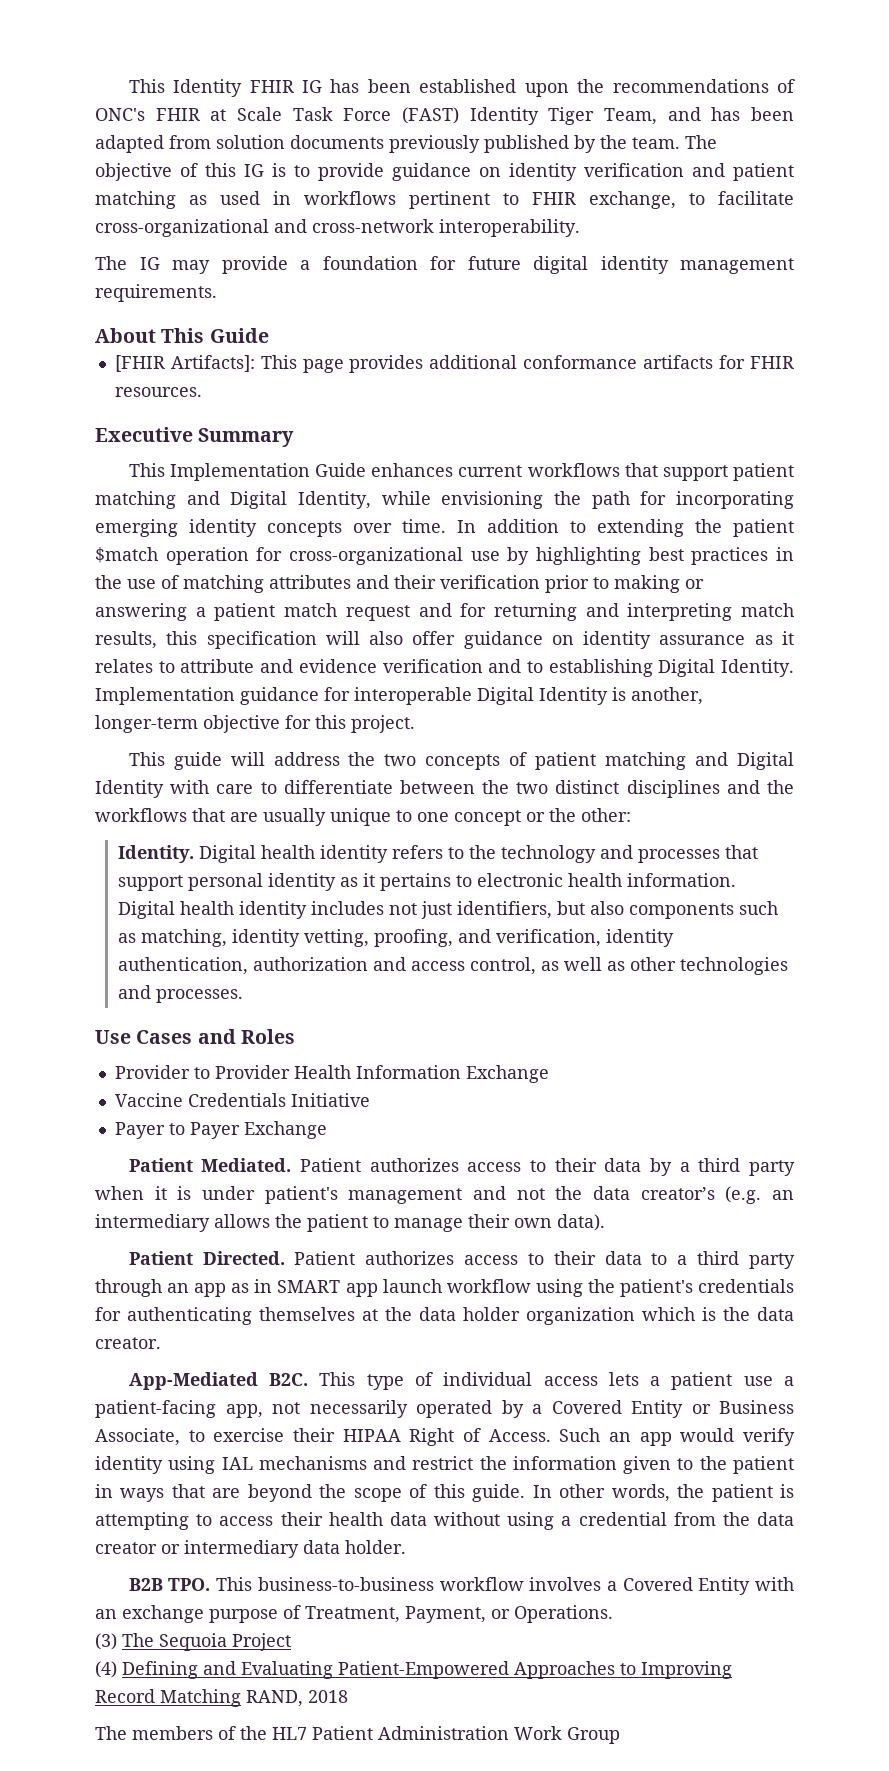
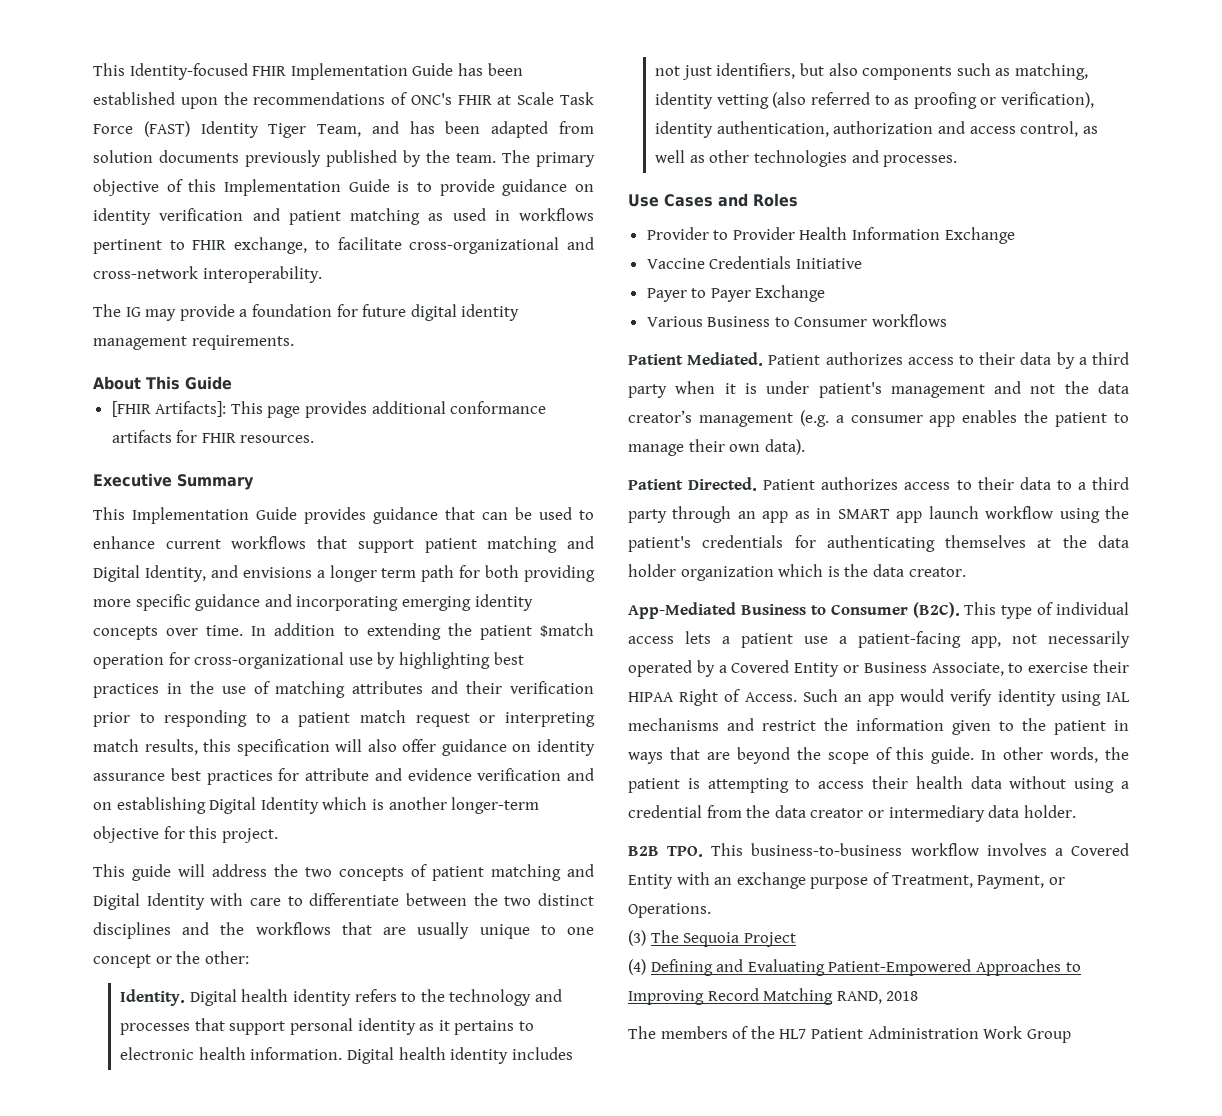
- This Identity FHIR IG has been established upon the recommendations of ONC's FHIR at Scale Task Force (FAST) Identity Tiger Team, and has been adapted from solution documents previously published by the team.
+ This Identity-focused FHIR Implementation Guide has been established upon the recommendations of ONC's FHIR at Scale Task Force (FAST) Identity Tiger Team, and has been adapted from solution documents previously published by the team.
- The objective of this IG is to provide guidance on identity verification and patient matching as used in workflows pertinent to FHIR exchange, to facilitate cross-organizational and cross-network interoperability.
+ The primary objective of this Implementation Guide is to provide guidance on identity verification and patient matching as used in workflows pertinent to FHIR exchange, to facilitate cross-organizational and cross-network interoperability.
- This Implementation Guide enhances current workflows that support patient matching and Digital Identity, while envisioning the path for incorporating emerging identity concepts over time.
+ This Implementation Guide provides guidance that can be used to enhance current workflows that support patient matching and Digital Identity, and envisions a longer term path for both providing more specific guidance and incorporating emerging identity concepts over time.
- In addition to extending the patient $match operation for cross-organizational use by highlighting best practices in the use of matching attributes and their verification prior to making or answering a patient match request and for returning and interpreting match results, this specification will also offer guidance on identity assurance as it relates to attribute and evidence verification and to establishing Digital Identity. Implementation guidance for interoperable Digital Identity is another, longer-term objective for this project.
+ In addition to extending the patient $match operation for cross-organizational use by highlighting best practices in the use of matching attributes and their verification prior to responding to a patient match request or interpreting match results, this specification will also offer guidance on identity assurance best practices for attribute and evidence verification and on establishing Digital Identity which is another longer-term objective for this project.
- Digital health identity includes not just identifiers, but also components such as matching, identity vetting, proofing, and verification, identity authentication, authorization and access control, as well as other technologies and processes.
+ Digital health identity includes not just identifiers, but also components such as matching, identity vetting (also referred to as proofing or verification), identity authentication, authorization and access control, as well as other technologies and processes.
+ Various Business to Consumer workflows
- Patient authorizes access to their data by a third party when it is under patient's management and not the data creator’s (e.g. an intermediary allows the patient to manage their own data).
+ Patient authorizes access to their data by a third party when it is under patient's management and not the data creator’s management (e.g. a consumer app enables the patient to manage their own data).
- App-Mediated B2C. This type of individual access lets a patient use a patient-facing app, not necessarily operated by a Covered Entity or Business Associate, to exercise their HIPAA Right of Access.
+ App-Mediated Business to Consumer (B2C). This type of individual access lets a patient use a patient-facing app, not necessarily operated by a Covered Entity or Business Associate, to exercise their HIPAA Right of Access.

